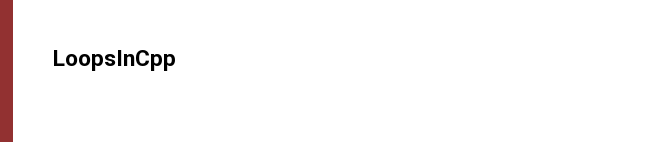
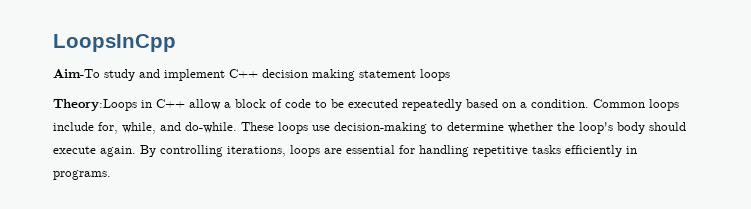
+ Aim-To study and implement C++ decision making statement loops
+ Theory:Loops in C++ allow a block of code to be executed repeatedly based on a condition. Common loops include for, while, and do-while. These loops use decision-making to determine whether the loop's body should execute again. By controlling iterations, loops are essential for handling repetitive tasks efficiently in programs.

